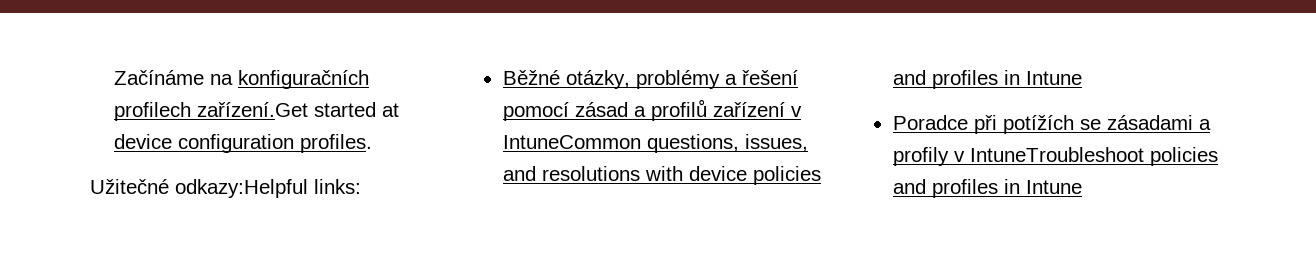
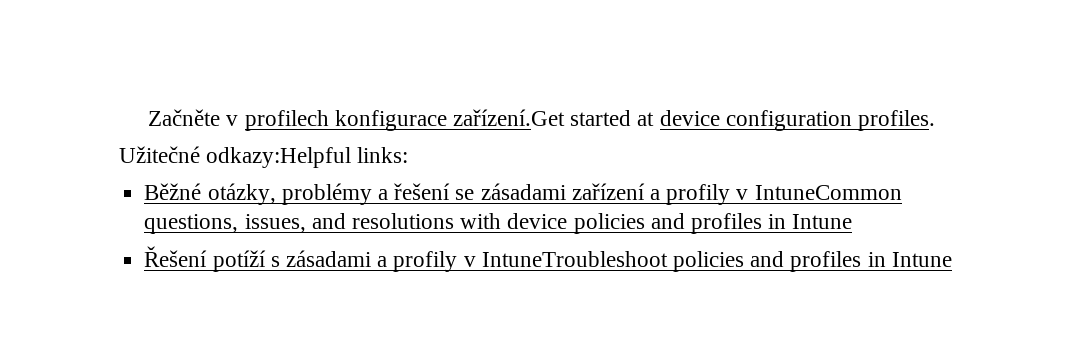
- Začínáme na konfiguračních profilech zařízení.Get started at device configuration profiles.
+ Začněte v profilech konfigurace zařízení.Get started at device configuration profiles.
- Běžné otázky, problémy a řešení pomocí zásad a profilů zařízení v IntuneCommon questions, issues, and resolutions with device policies and profiles in Intune
+ Běžné otázky, problémy a řešení se zásadami zařízení a profily v IntuneCommon questions, issues, and resolutions with device policies and profiles in Intune
- Poradce při potížích se zásadami a profily v IntuneTroubleshoot policies and profiles in Intune
+ Řešení potíží s zásadami a profily v IntuneTroubleshoot policies and profiles in Intune

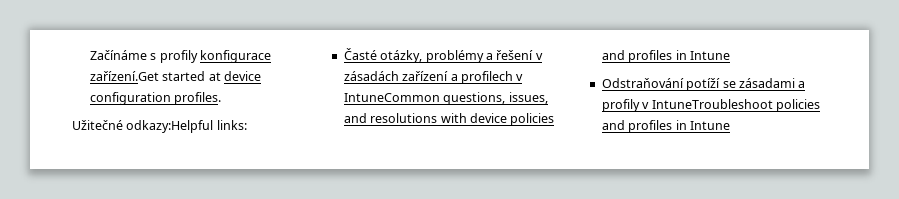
- Začněte v profilech konfigurace zařízení.Get started at device configuration profiles.
+ Začínáme s profily konfigurace zařízení.Get started at device configuration profiles.
- Běžné otázky, problémy a řešení se zásadami zařízení a profily v IntuneCommon questions, issues, and resolutions with device policies and profiles in Intune
+ Časté otázky, problémy a řešení v zásadách zařízení a profilech v IntuneCommon questions, issues, and resolutions with device policies and profiles in Intune
- Řešení potíží s zásadami a profily v IntuneTroubleshoot policies and profiles in Intune
+ Odstraňování potíží se zásadami a profily v IntuneTroubleshoot policies and profiles in Intune

